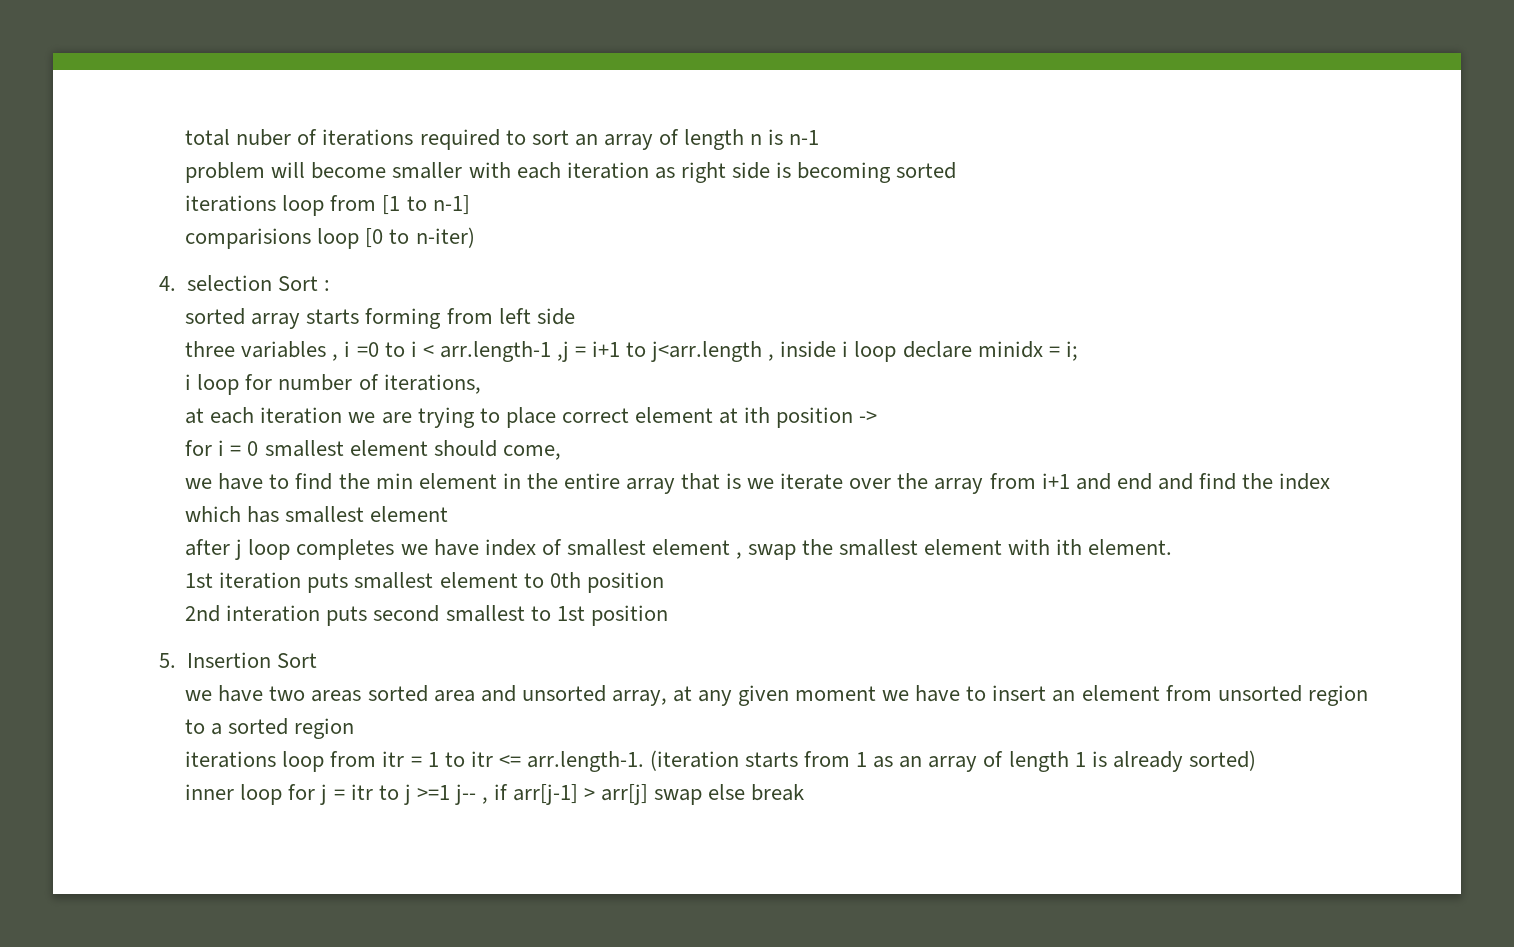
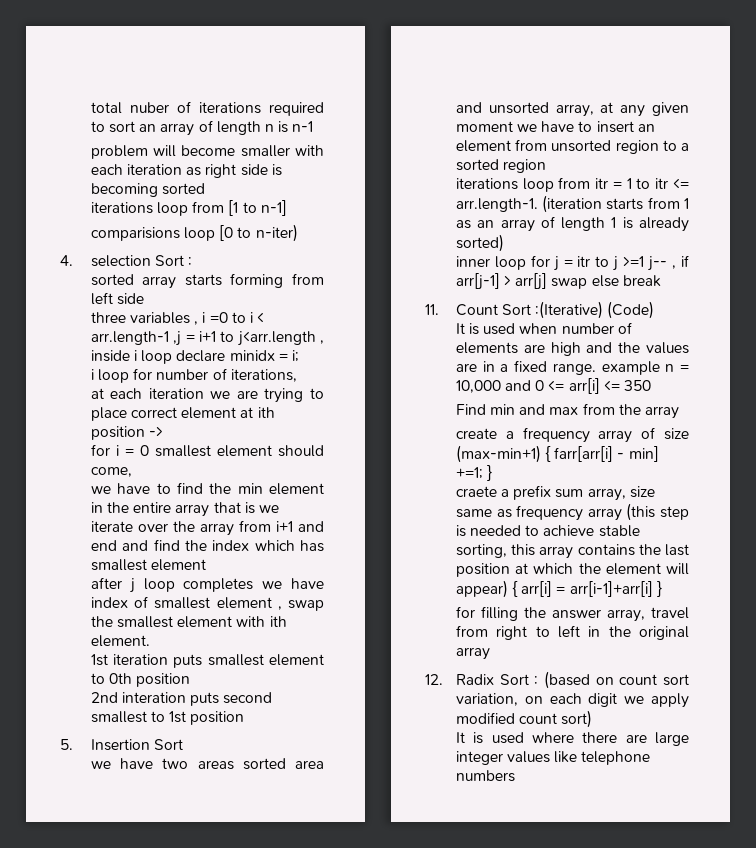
+ 11. Count Sort :(Iterative) (Code)
+ It is used when number of elements are high and the values are in a fixed range. example n = 10,000 and 0 <= arr[i] <= 350
+ Find min and max from the array
+ create a frequency array of size (max-min+1) { farr[arr[i] - min] +=1; }
+ craete a prefix sum array, size same as frequency array (this step is needed to achieve stable sorting, this array contains the last position at which the element will appear) { arr[i] = arr[i-1]+arr[i] }
+ for filling the answer array, travel from right to left in the original array
+ 12. Radix Sort : (based on count sort variation, on each digit we apply modified count sort)
+ It is used where there are large integer values like telephone numbers

